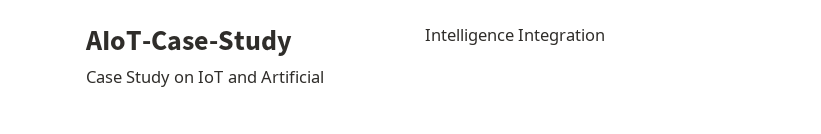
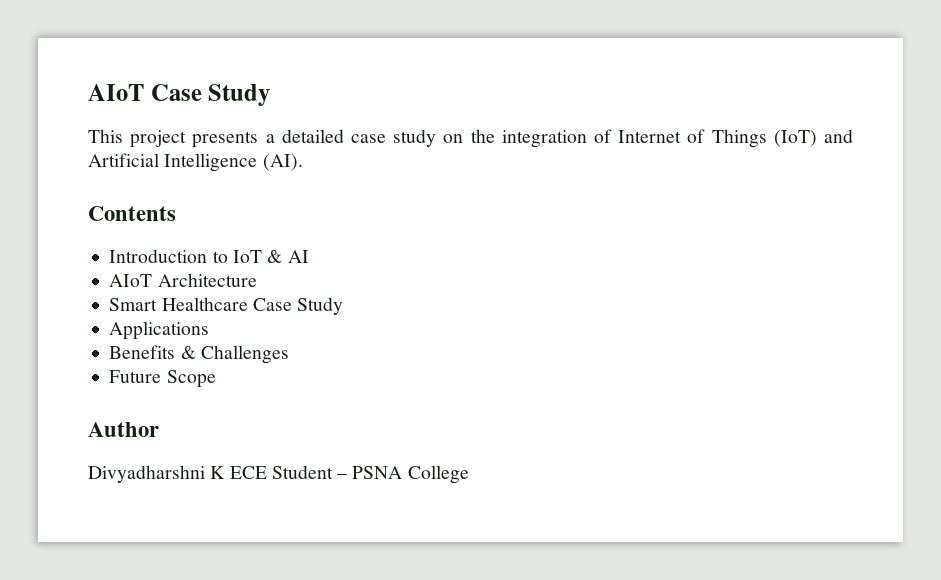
- AIoT-Case-Study
- Case Study on IoT and Artificial Intelligence Integration
+ AIoT Case Study
+ This project presents a detailed case study on the integration of Internet of Things (IoT) and Artificial Intelligence (AI).
+ Contents
+ Introduction to IoT & AI
+ AIoT Architecture
+ Smart Healthcare Case Study
+ Applications
+ Benefits & Challenges
+ Future Scope
+ Author
+ Divyadharshni K ECE Student – PSNA College

